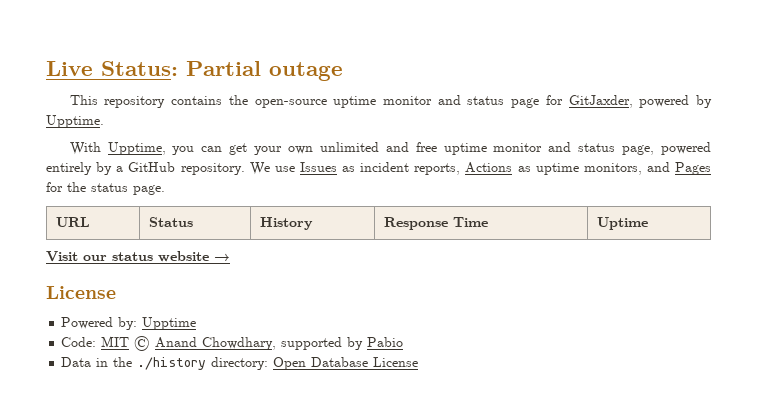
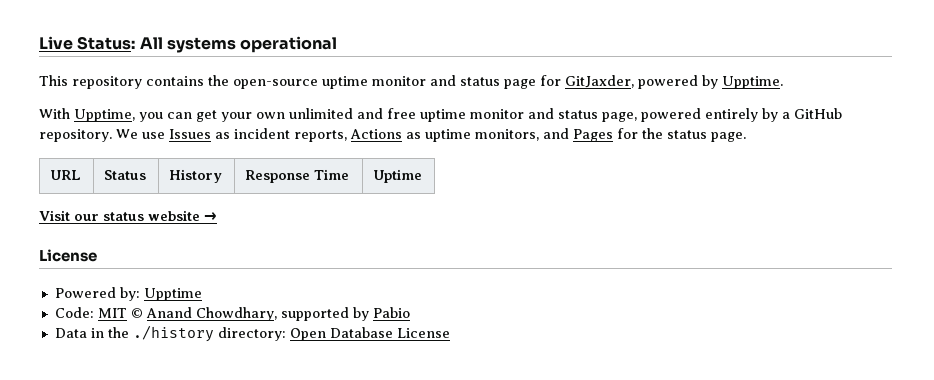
- Live Status: Partial outage
+ Live Status: All systems operational

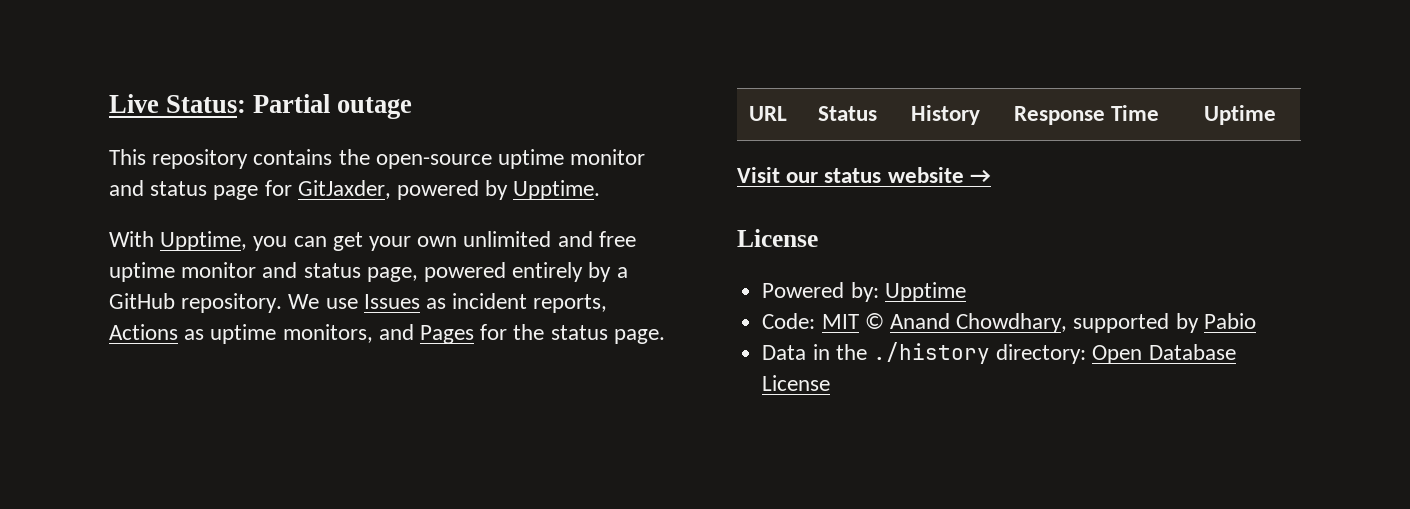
- Live Status: All systems operational
+ Live Status: Partial outage

